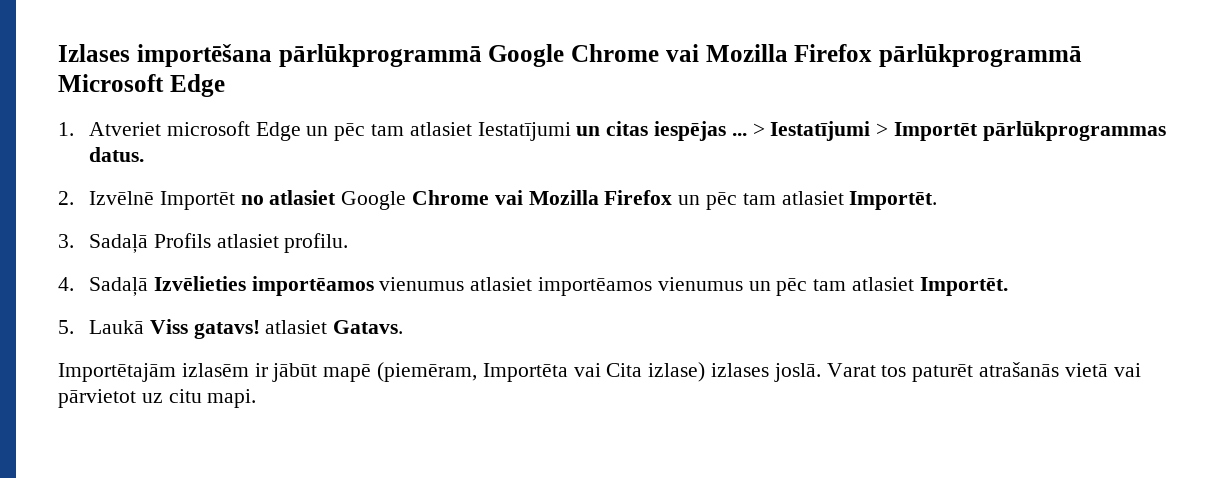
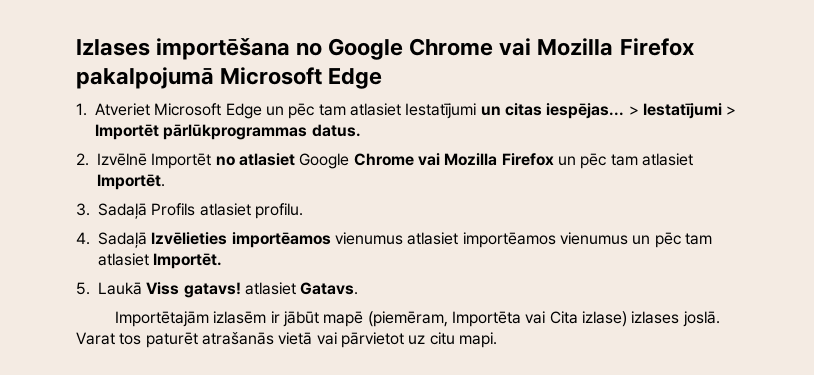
- Izlases importēšana pārlūkprogrammā Google Chrome vai Mozilla Firefox pārlūkprogrammā Microsoft Edge
+ Izlases importēšana no Google Chrome vai Mozilla Firefox pakalpojumā Microsoft Edge
- 1. Atveriet microsoft Edge un pēc tam atlasiet Iestatījumi un citas iespējas ...
+ 1. Atveriet Microsoft Edge un pēc tam atlasiet Iestatījumi un citas iespējas...

